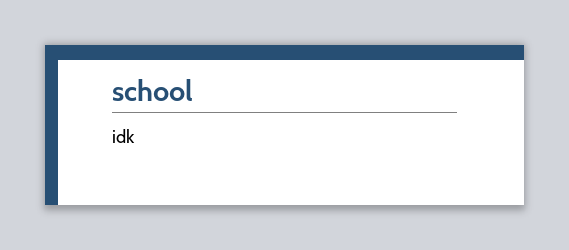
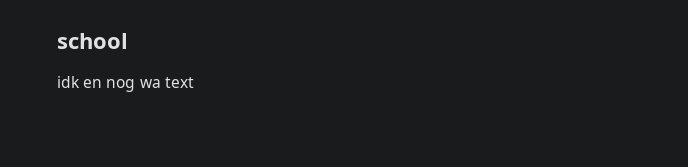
- idk
+ idk en nog wa text

